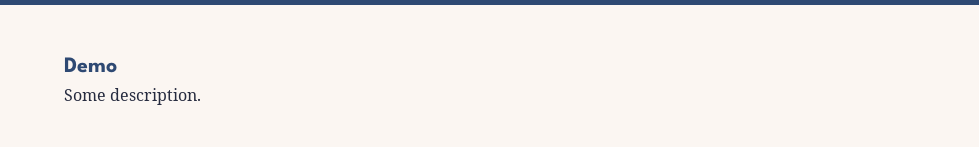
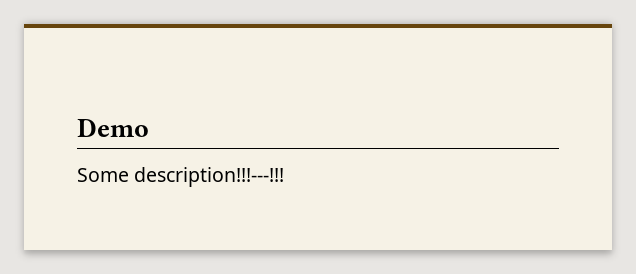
- Some description.
+ Some description!!!---!!!

